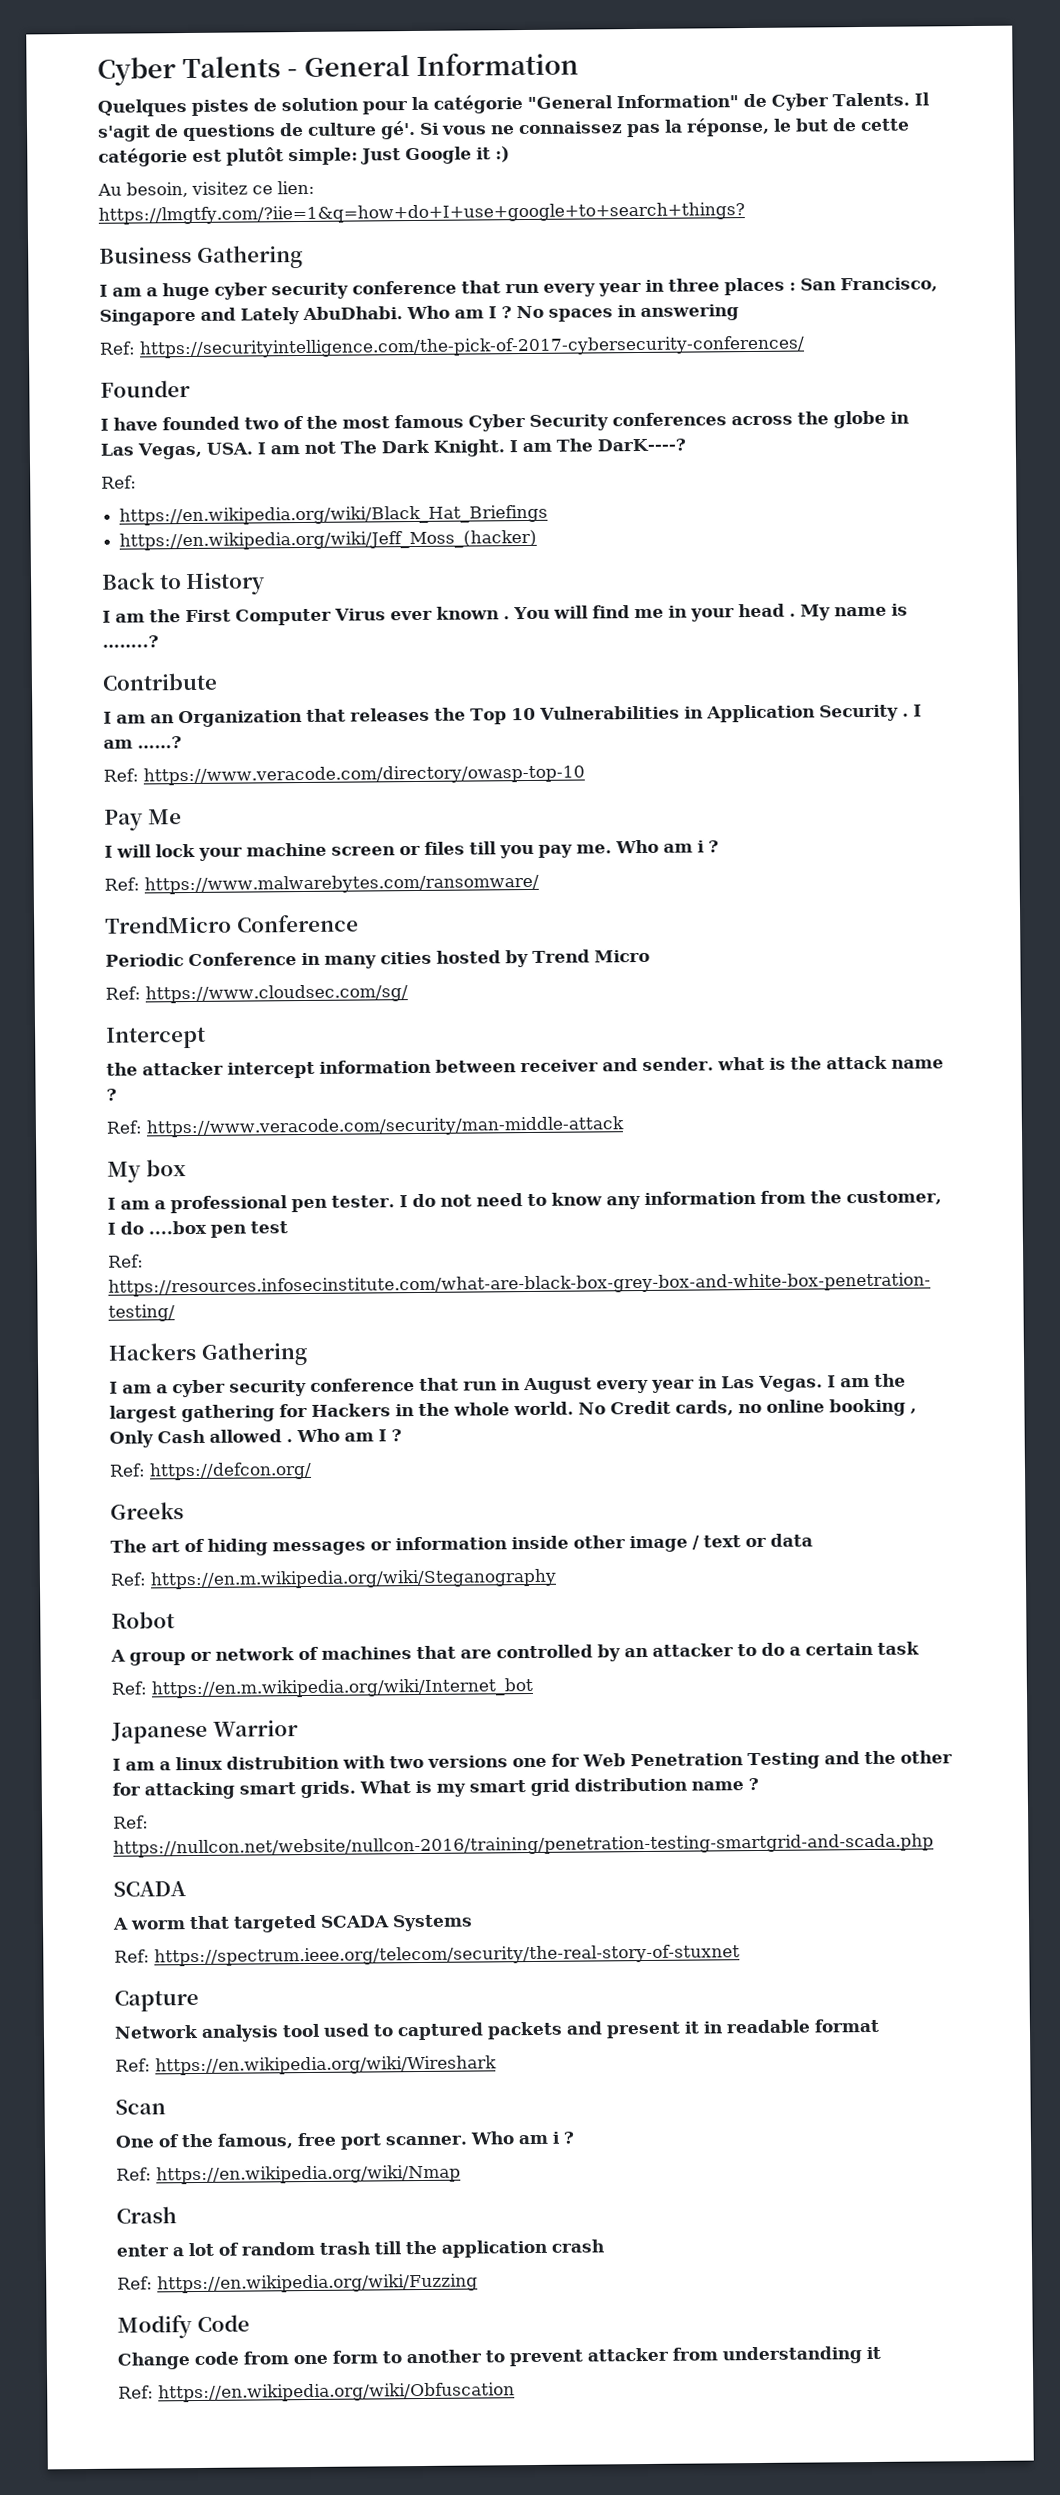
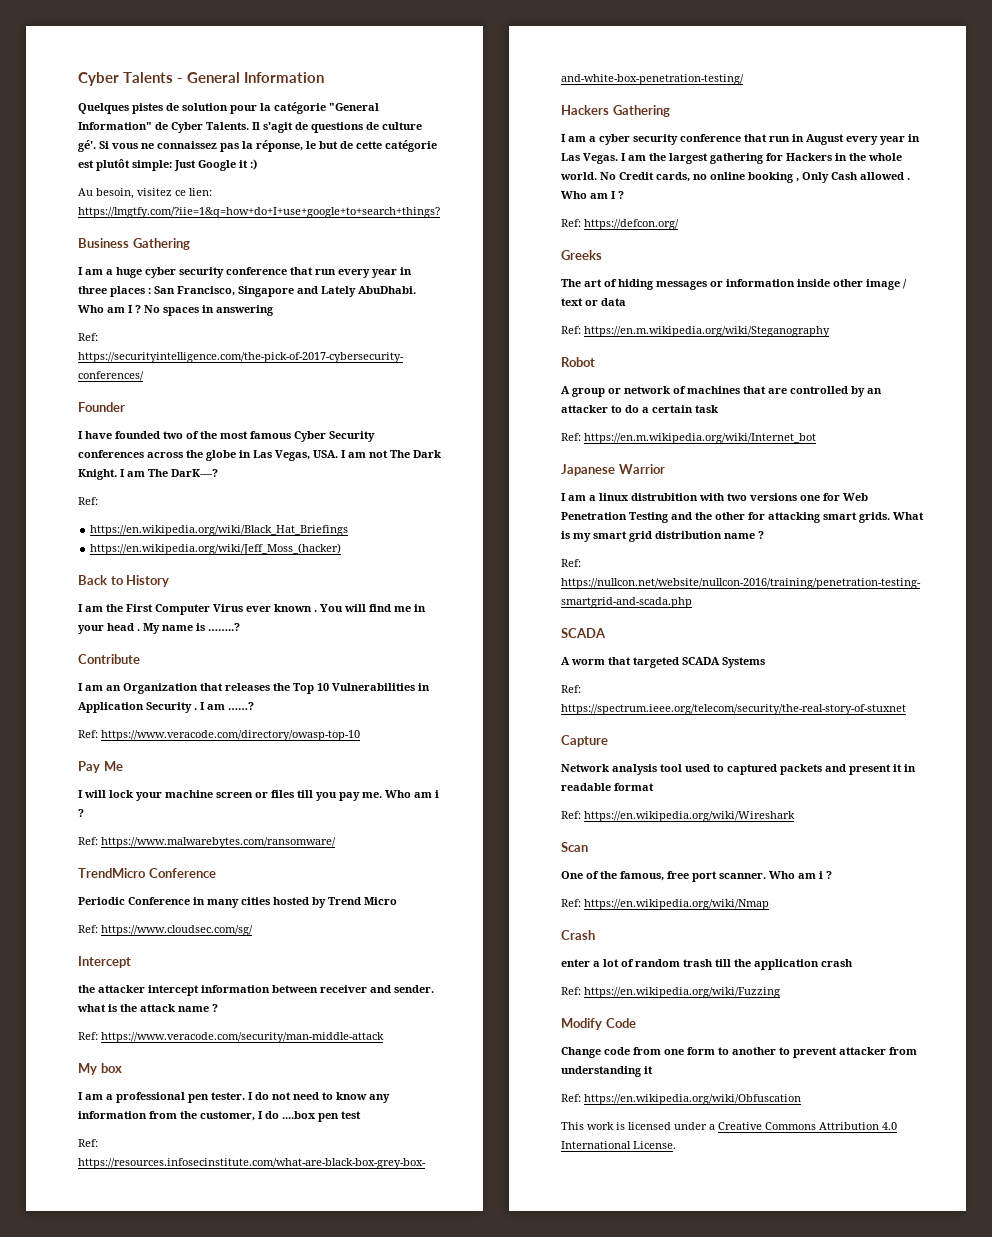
+ This work is licensed under a Creative Commons Attribution 4.0 International License.

